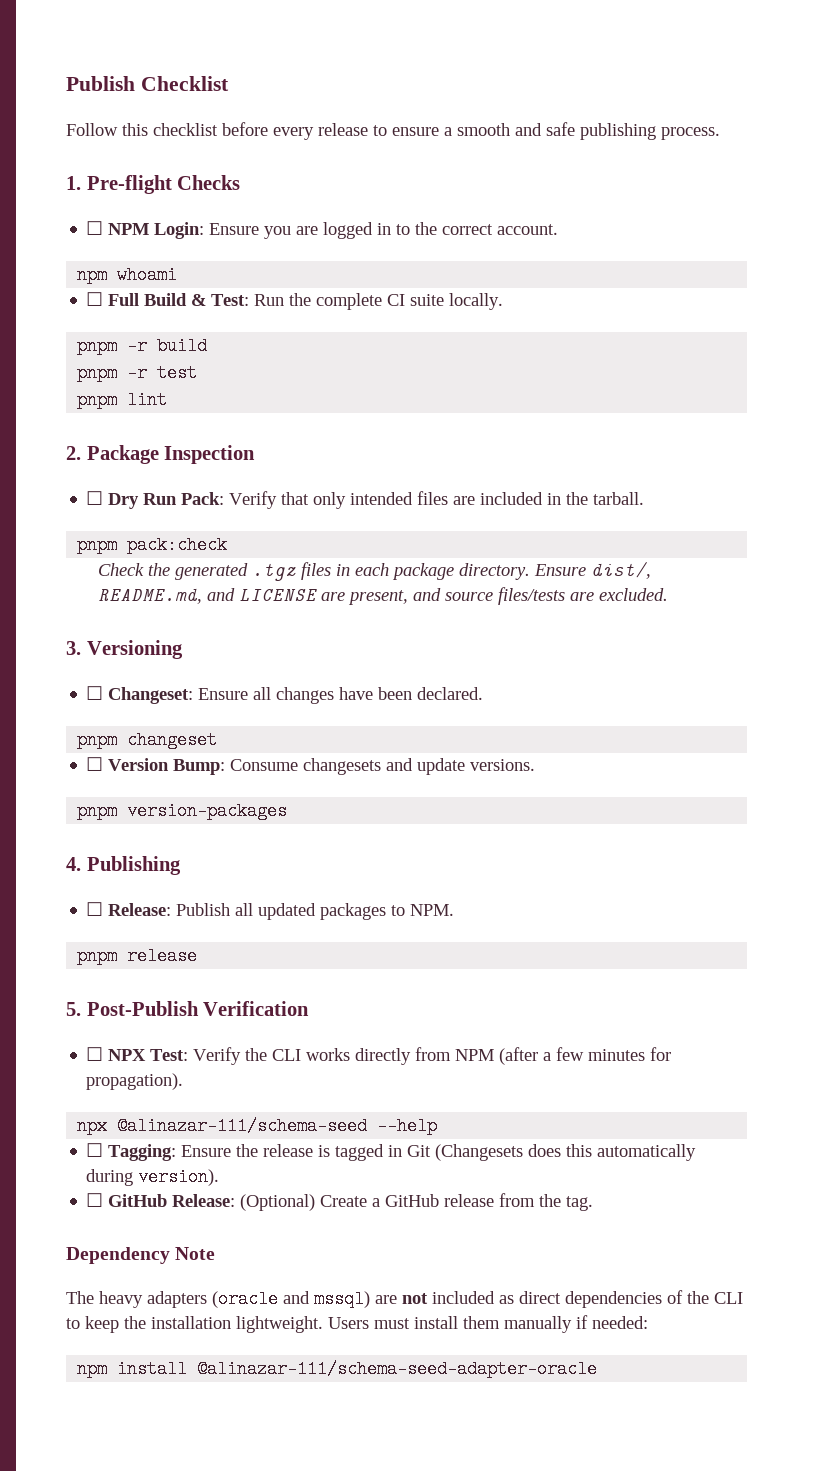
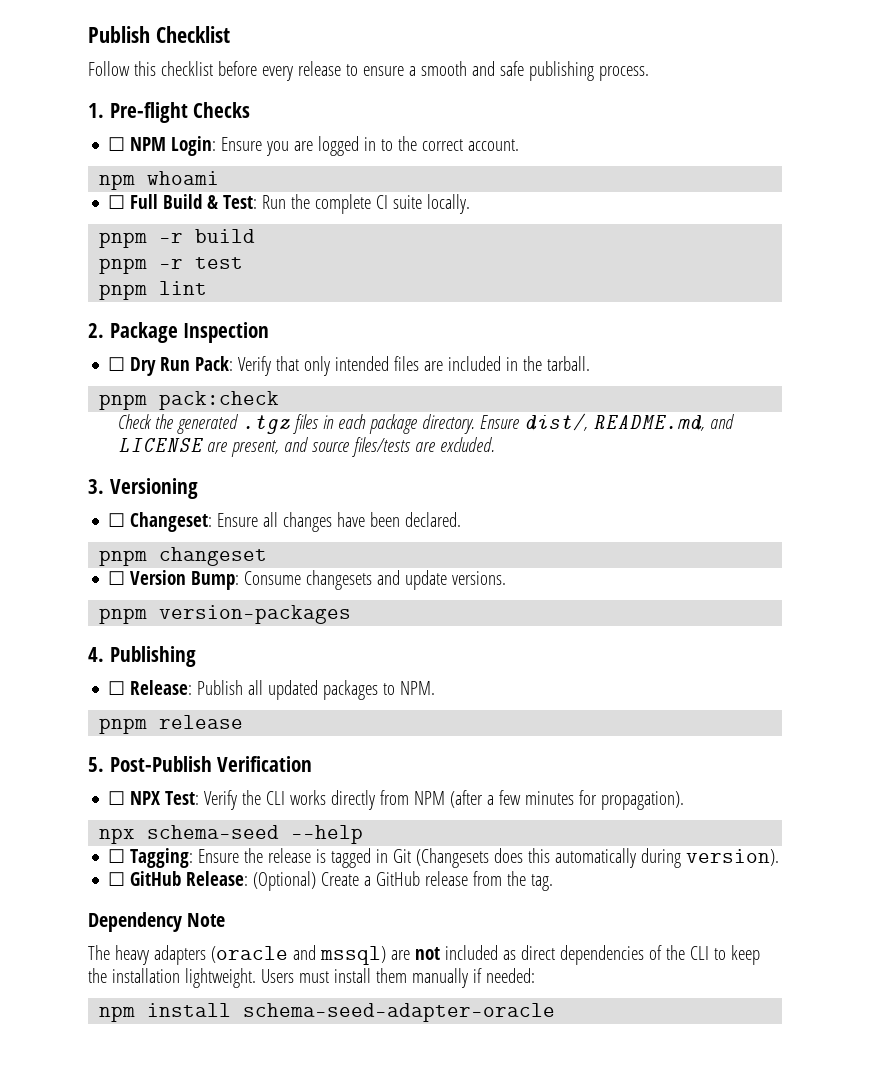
- npx @alinazar-111/schema-seed --help
+ npx schema-seed --help
- npm install @alinazar-111/schema-seed-adapter-oracle
+ npm install schema-seed-adapter-oracle

